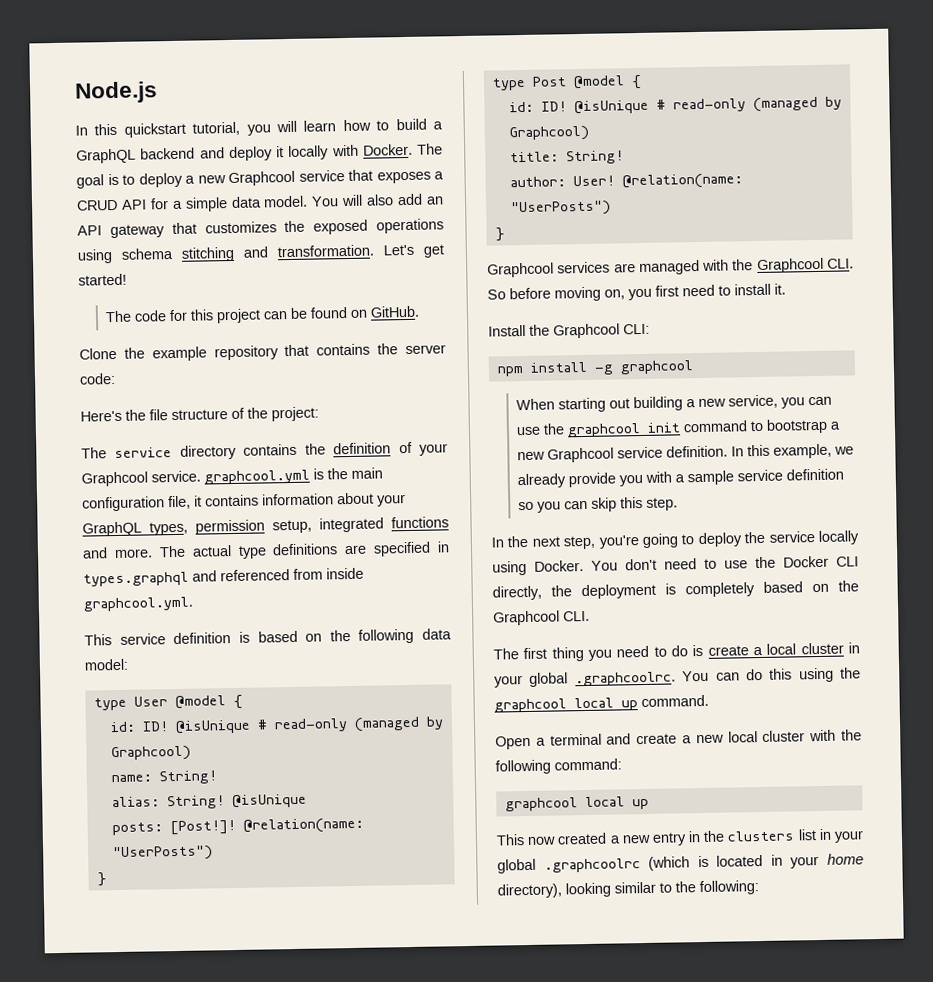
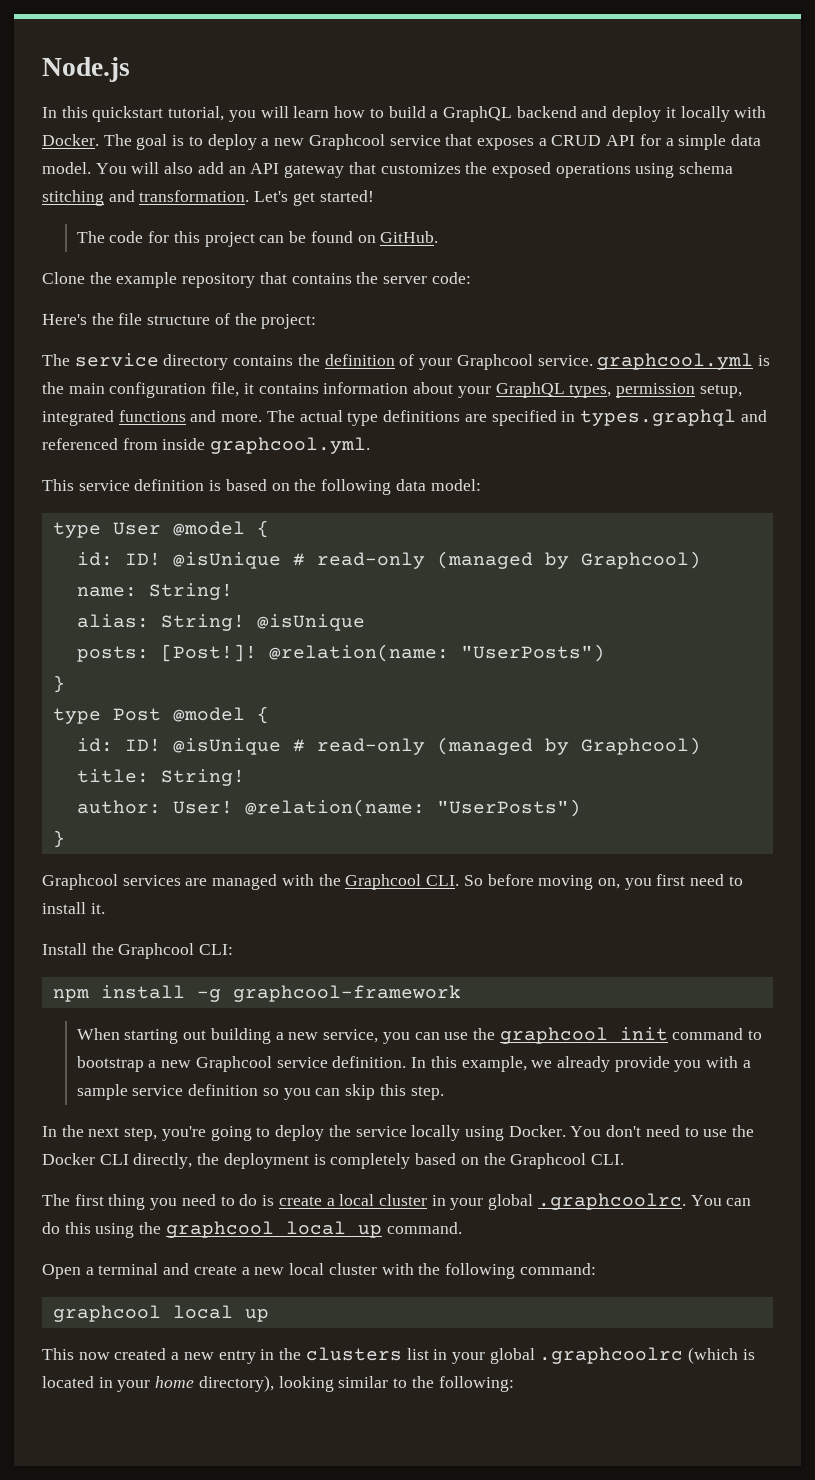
- npm install -g graphcool
+ npm install -g graphcool-framework

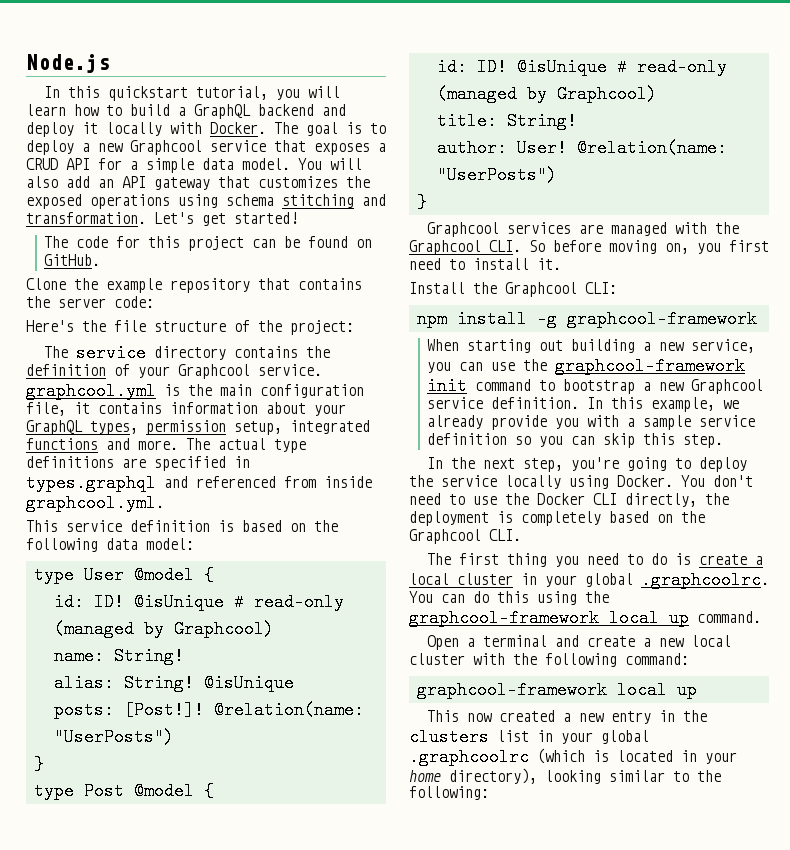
- When starting out building a new service, you can use the graphcool init command to bootstrap a new Graphcool service definition.
+ When starting out building a new service, you can use the graphcool-framework init command to bootstrap a new Graphcool service definition.
- The first thing you need to do is create a local cluster in your global .graphcoolrc. You can do this using the graphcool local up command.
+ The first thing you need to do is create a local cluster in your global .graphcoolrc. You can do this using the graphcool-framework local up command.
  Open a terminal and create a new local cluster with the following command:
- graphcool local up
+ graphcool-framework local up

